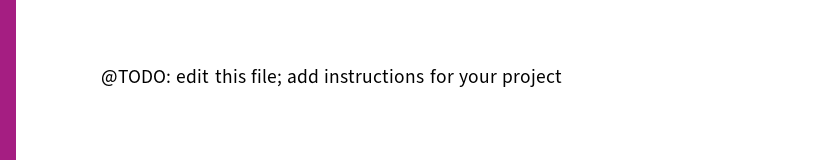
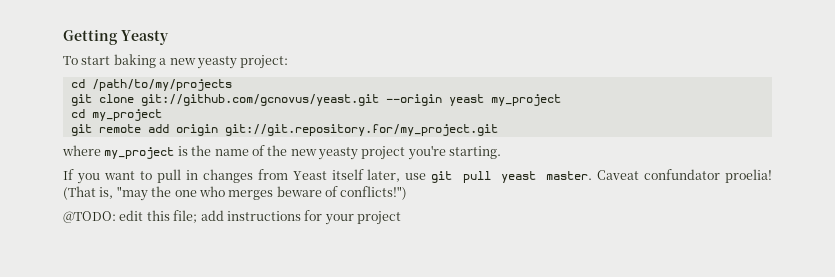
+ Getting Yeasty
+ To start baking a new yeasty project:
+ cd /path/to/my/projects
+ git clone git://github.com/gcnovus/yeast.git --origin yeast my_project
+ cd my_project
+ git remote add origin git://git.repository.for/my_project.git
+ where my_project is the name of the new yeasty project you're starting.
+ If you want to pull in changes from Yeast itself later, use git pull yeast master. Caveat confundator proelia! (That is, "may the one who merges beware of conflicts!")

